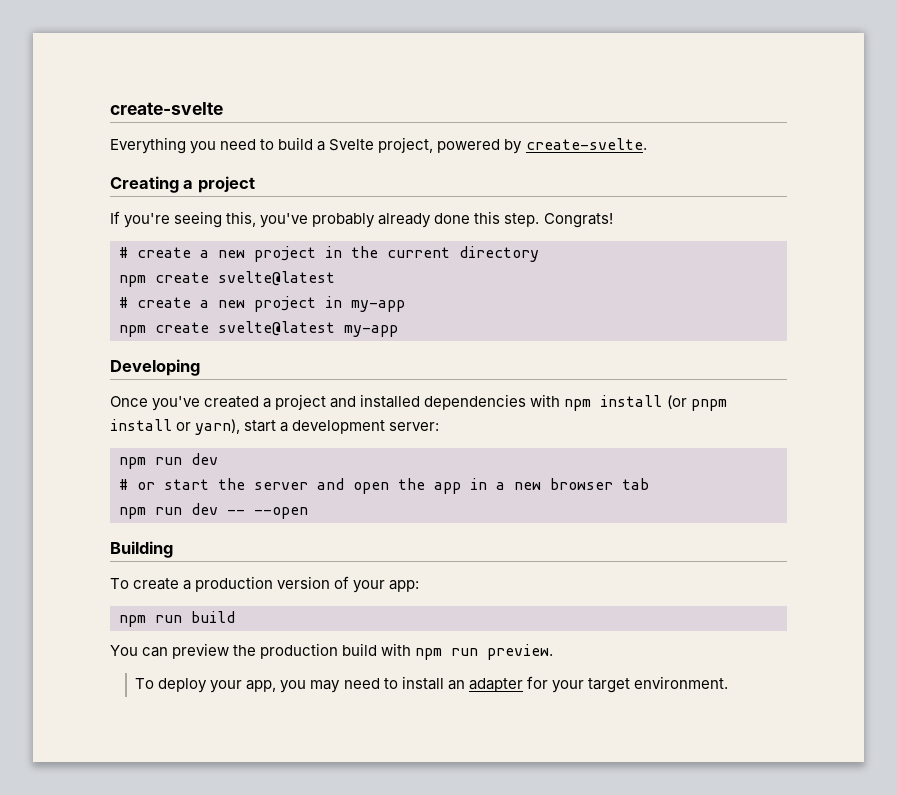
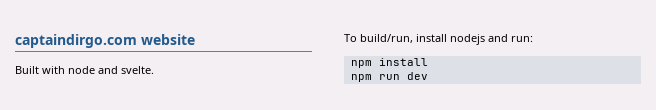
- create-svelte
- Everything you need to build a Svelte project, powered by create-svelte.
- Creating a project
- If you're seeing this, you've probably already done this step. Congrats!
- # create a new project in the current directory
- npm create svelte@latest
- # create a new project in my-app
- npm create svelte@latest my-app
- Developing
- Once you've created a project and installed dependencies with npm install (or pnpm install or yarn), start a development server:
+ captaindirgo.com website
+ Built with node and svelte.
+ To build/run, install nodejs and run:
+ npm install
  npm run dev
- # or start the server and open the app in a new browser tab
- npm run dev -- --open
- Building
- To create a production version of your app:
- npm run build
- You can preview the production build with npm run preview.
- To deploy your app, you may need to install an adapter for your target environment.

